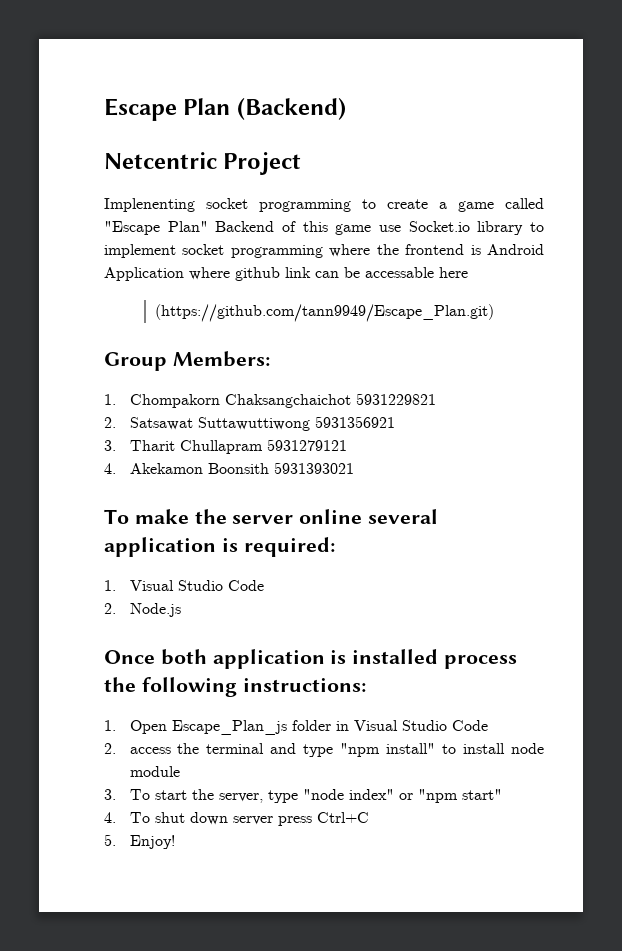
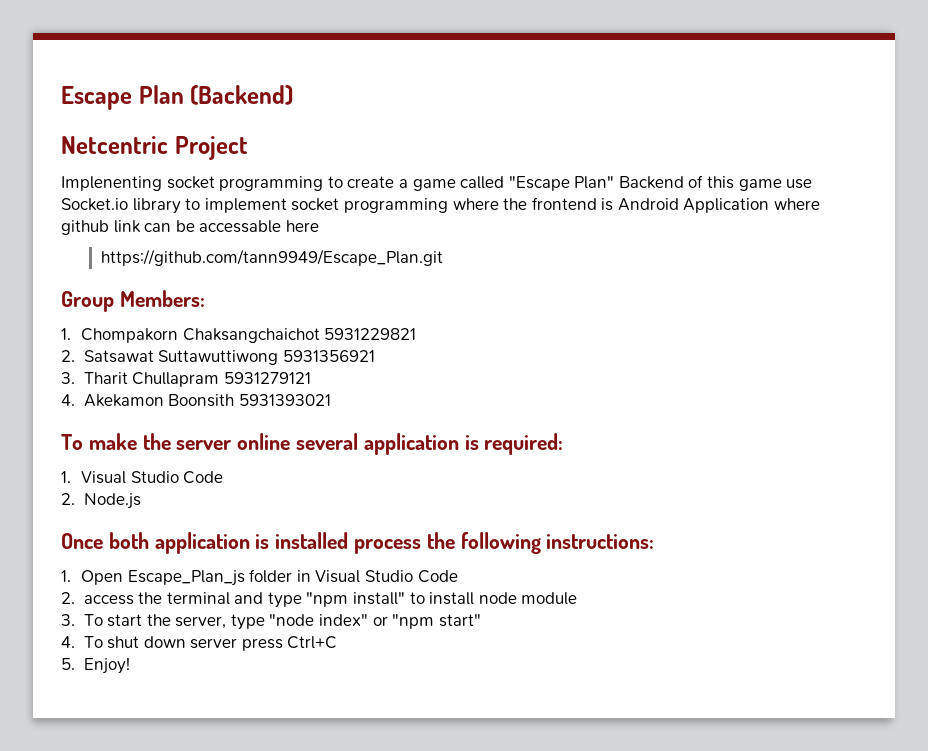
- (https://github.com/tann9949/Escape_Plan.git)
+ https://github.com/tann9949/Escape_Plan.git

